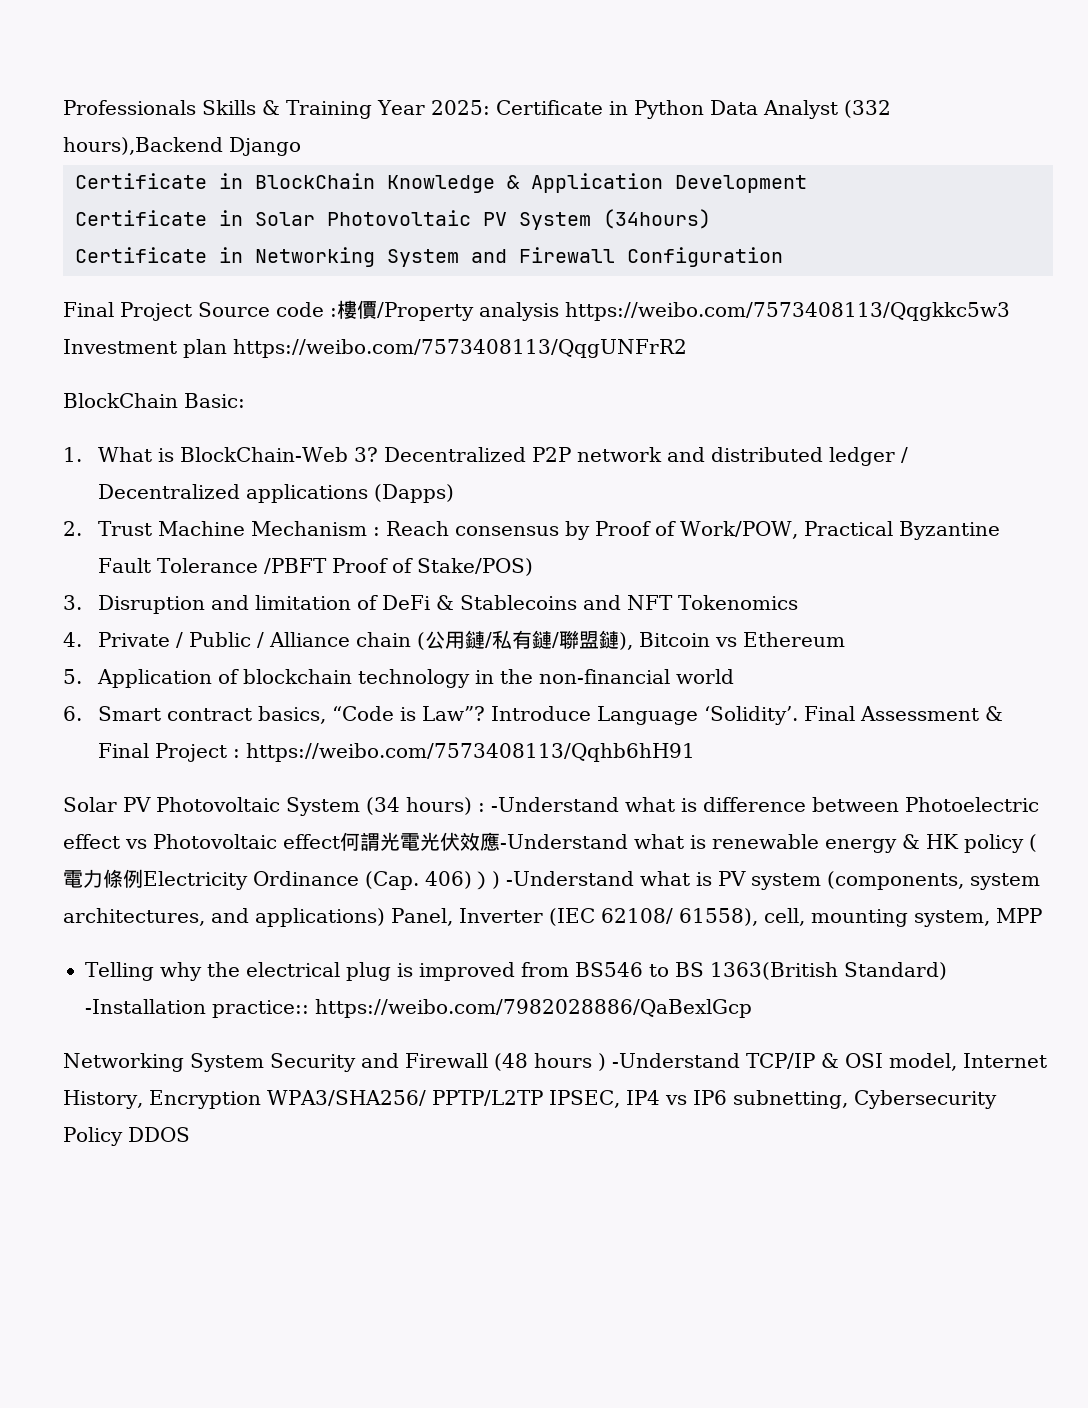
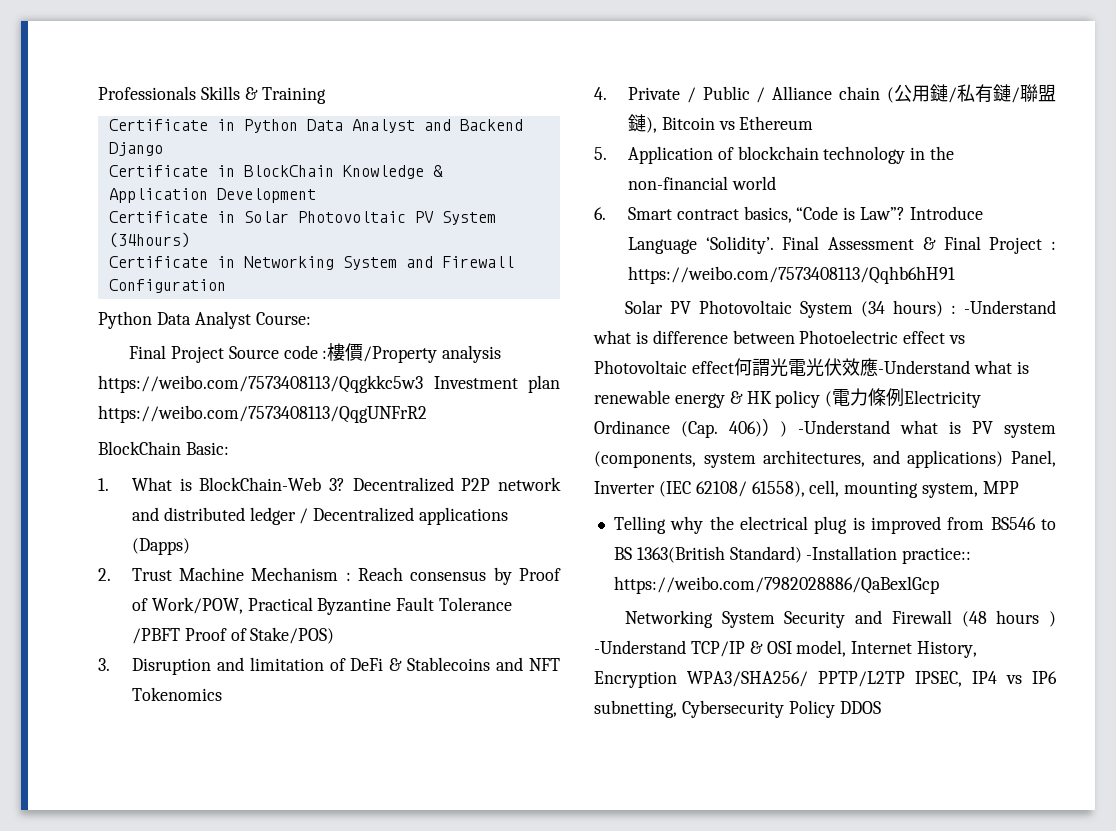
- Professionals Skills & Training Year 2025: Certificate in Python Data Analyst (332 hours),Backend Django
+ Professionals Skills & Training
+ Certificate in Python Data Analyst and Backend Django
+ Python Data Analyst Course:

